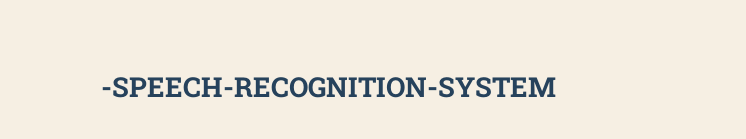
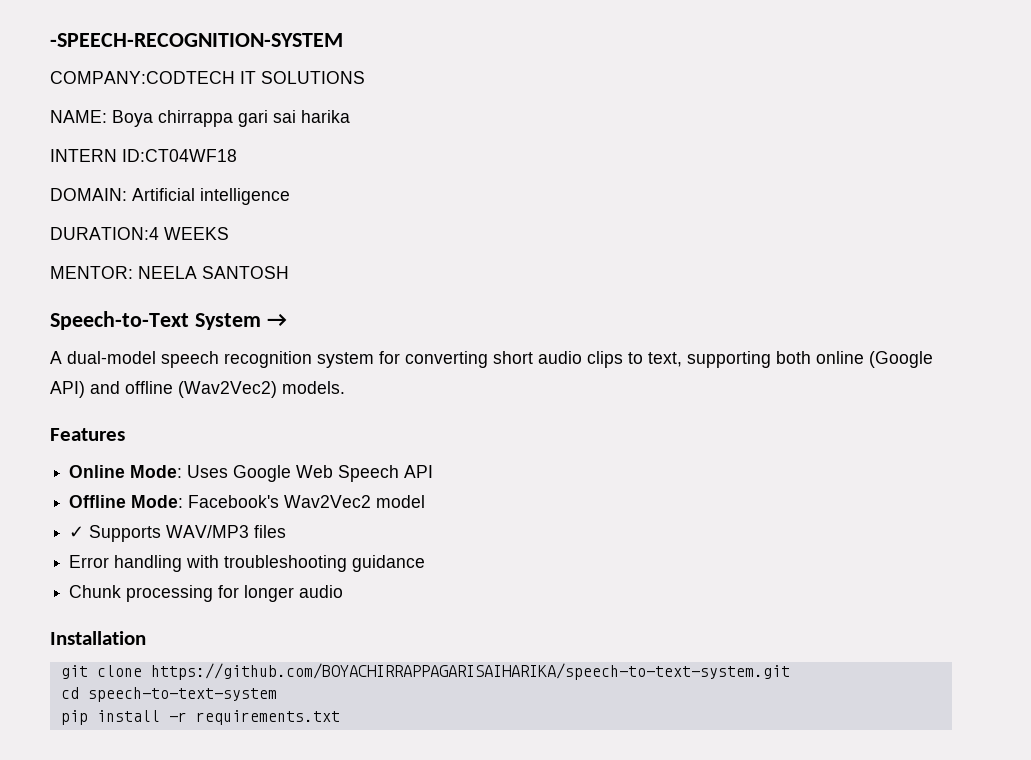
+ COMPANY:CODTECH IT SOLUTIONS
+ NAME: Boya chirrappa gari sai harika
+ INTERN ID:CT04WF18
+ DOMAIN: Artificial intelligence
+ DURATION:4 WEEKS
+ MENTOR: NEELA SANTOSH
+ Speech-to-Text System →
+ A dual-model speech recognition system for converting short audio clips to text, supporting both online (Google API) and offline (Wav2Vec2) models.
+ Features
+ Online Mode: Uses Google Web Speech API
+ Offline Mode: Facebook's Wav2Vec2 model
+ ✓ Supports WAV/MP3 files
+ Error handling with troubleshooting guidance
+ Chunk processing for longer audio
+ Installation
+ git clone https://github.com/BOYACHIRRAPPAGARISAIHARIKA/speech-to-text-system.git
+ cd speech-to-text-system
+ pip install -r requirements.txt

